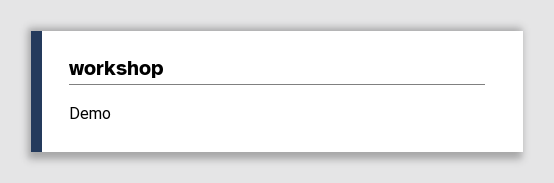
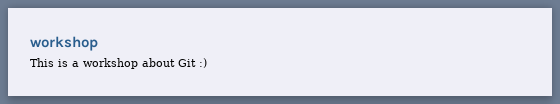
- Demo
+ This is a workshop about Git :)

